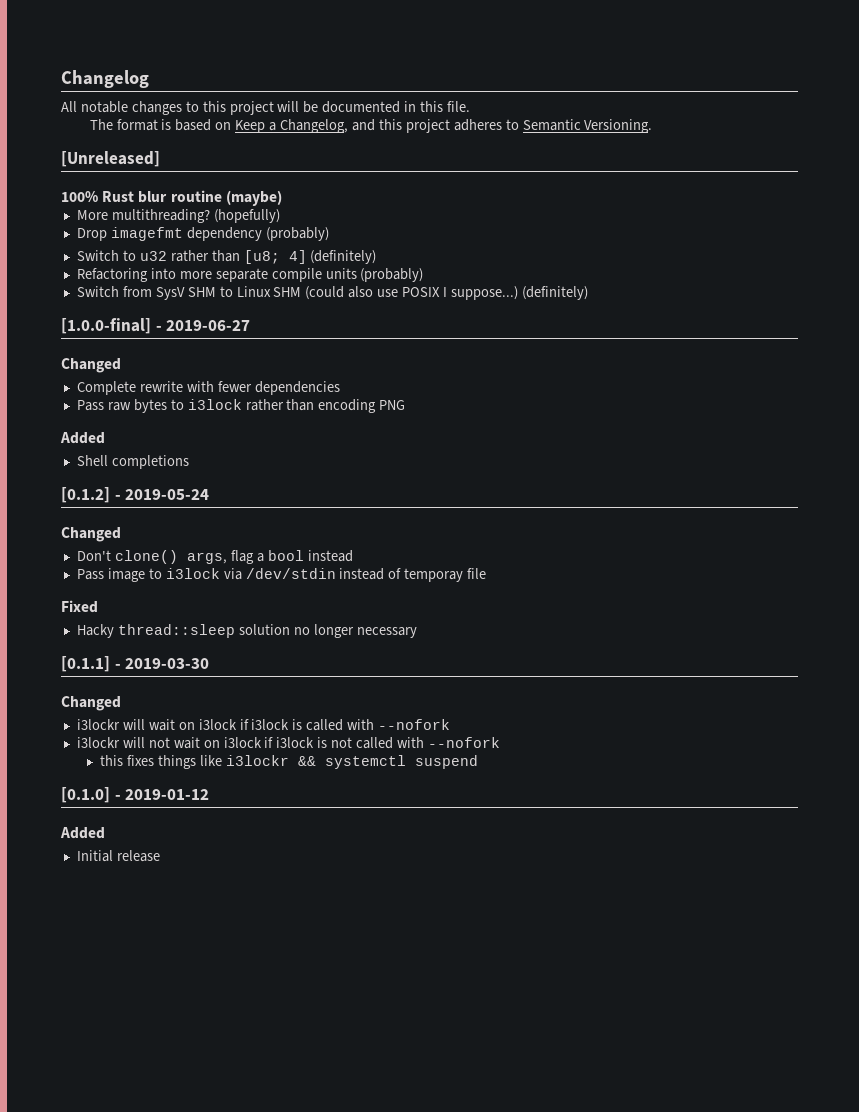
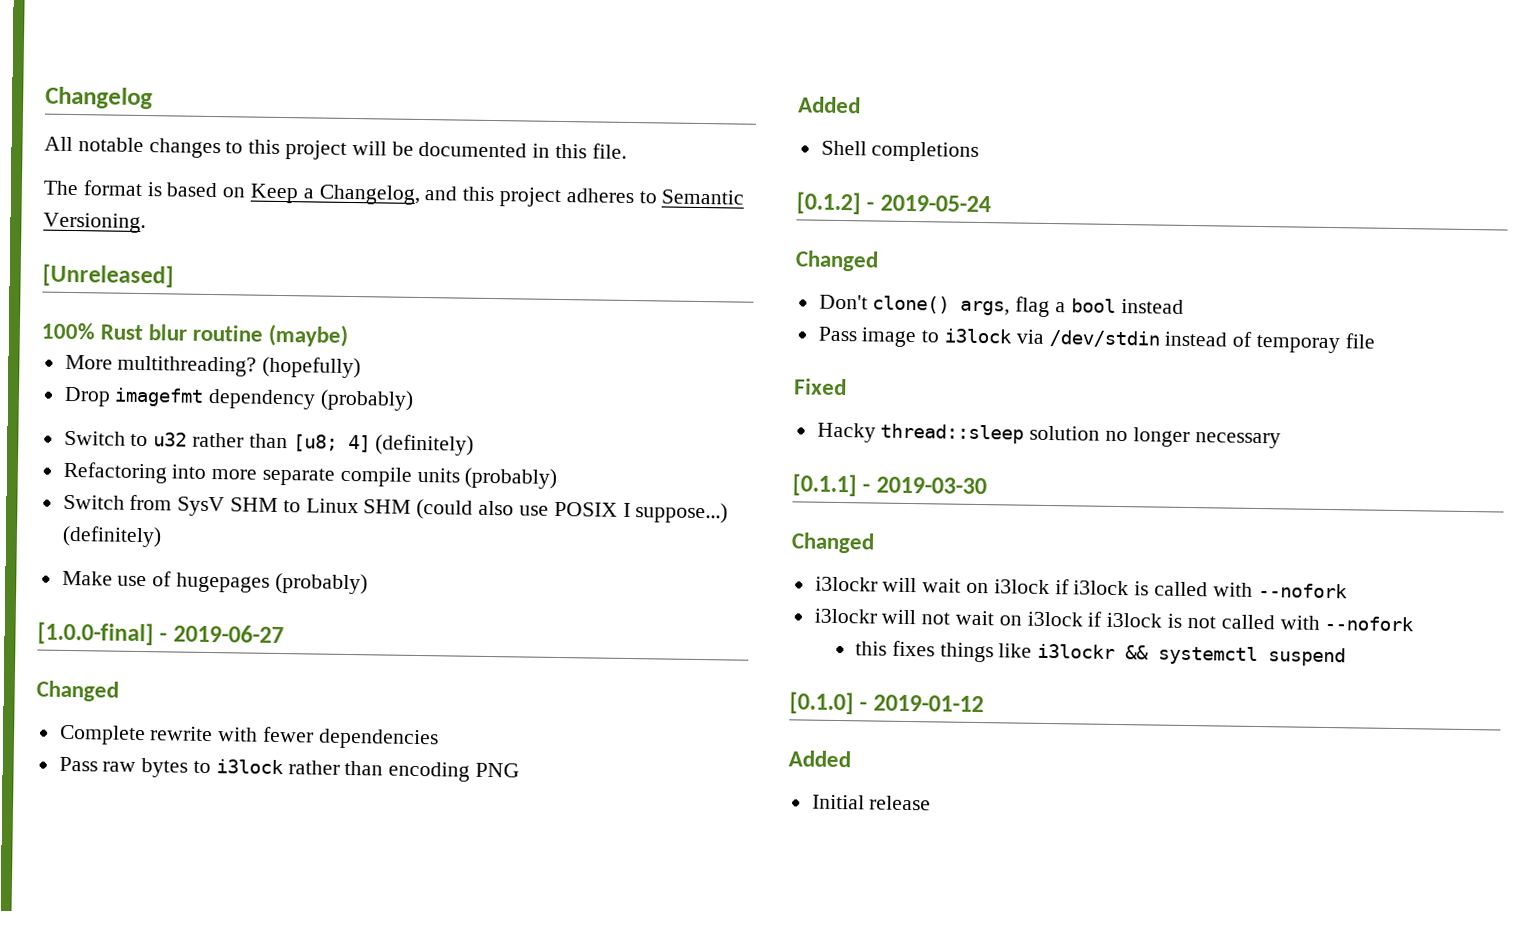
+ Make use of hugepages (probably)

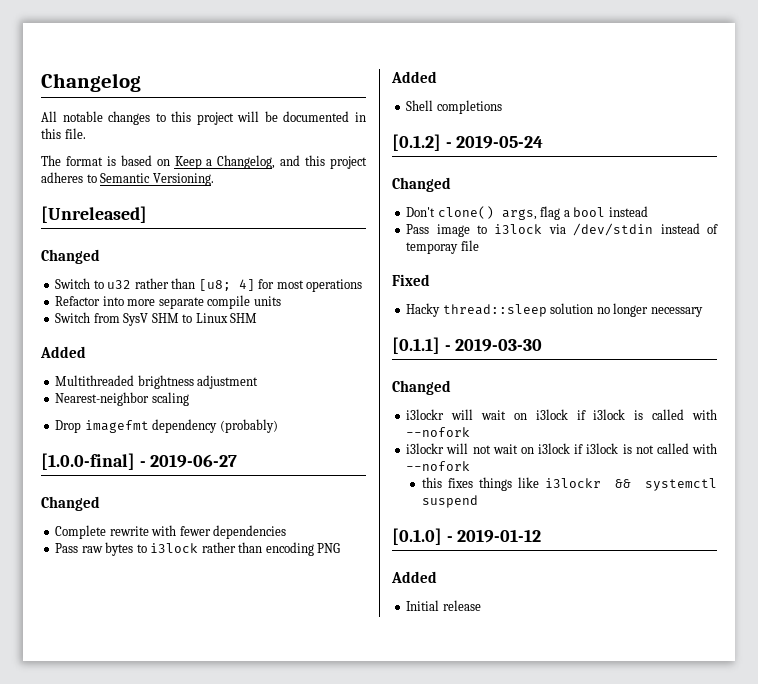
  [Unreleased]
- 100% Rust blur routine (maybe)
- More multithreading? (hopefully)
- Drop imagefmt dependency (probably)
+ Changed
- Switch to u32 rather than [u8; 4] (definitely)
- Refactoring into more separate compile units (probably)
+ Switch to u32 rather than [u8; 4] for most operations
+ Refactor into more separate compile units
- Switch from SysV SHM to Linux SHM (could also use POSIX I suppose...) (definitely)
- Make use of hugepages (probably)
+ Switch from SysV SHM to Linux SHM
+ Added
+ Multithreaded brightness adjustment
+ Nearest-neighbor scaling
+ Drop imagefmt dependency (probably)

